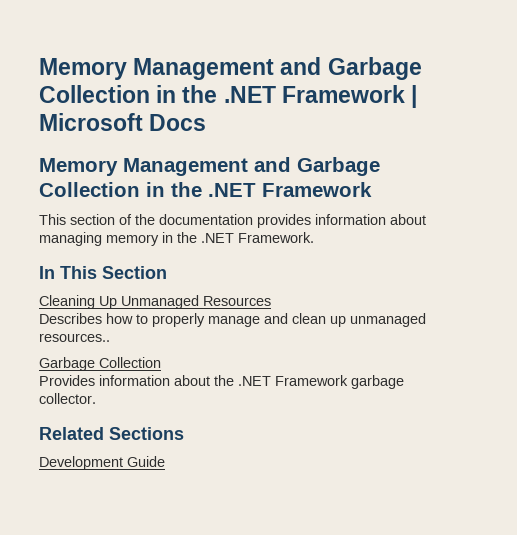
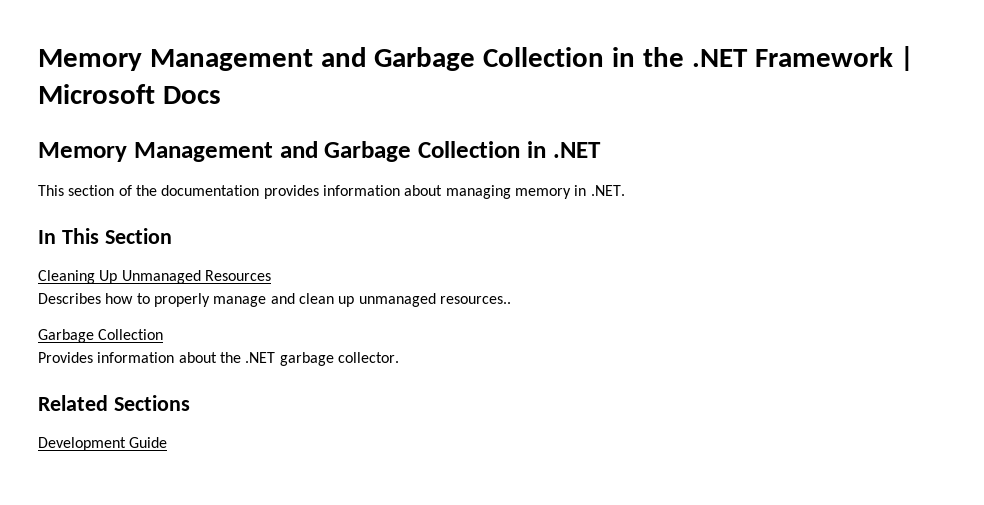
  Memory Management and Garbage Collection in the .NET Framework | Microsoft Docs
- Memory Management and Garbage Collection in the .NET Framework
+ Memory Management and Garbage Collection in .NET
- This section of the documentation provides information about managing memory in the .NET Framework.
+ This section of the documentation provides information about managing memory in .NET.
- Provides information about the .NET Framework garbage collector.
+ Provides information about the .NET garbage collector.

